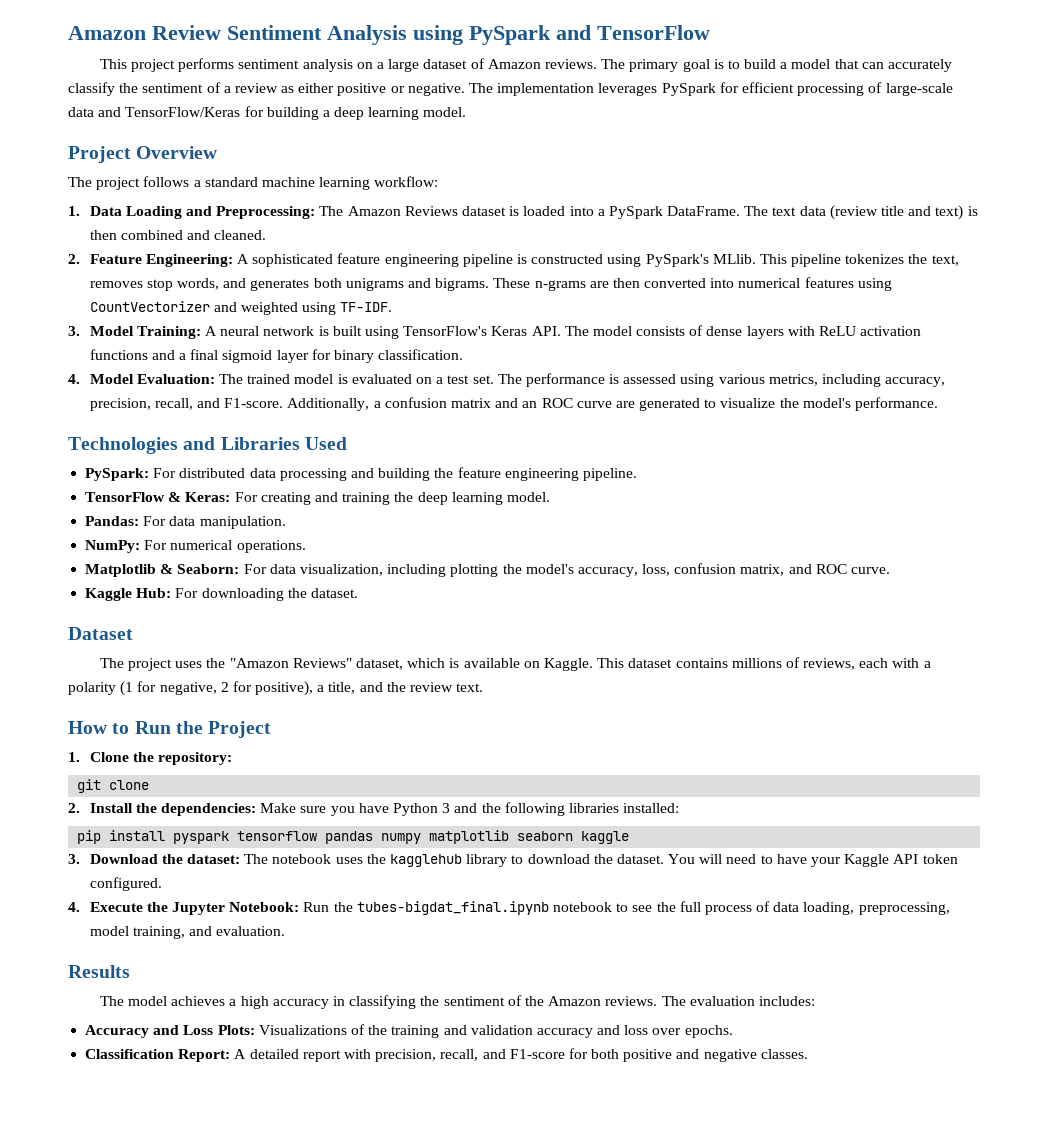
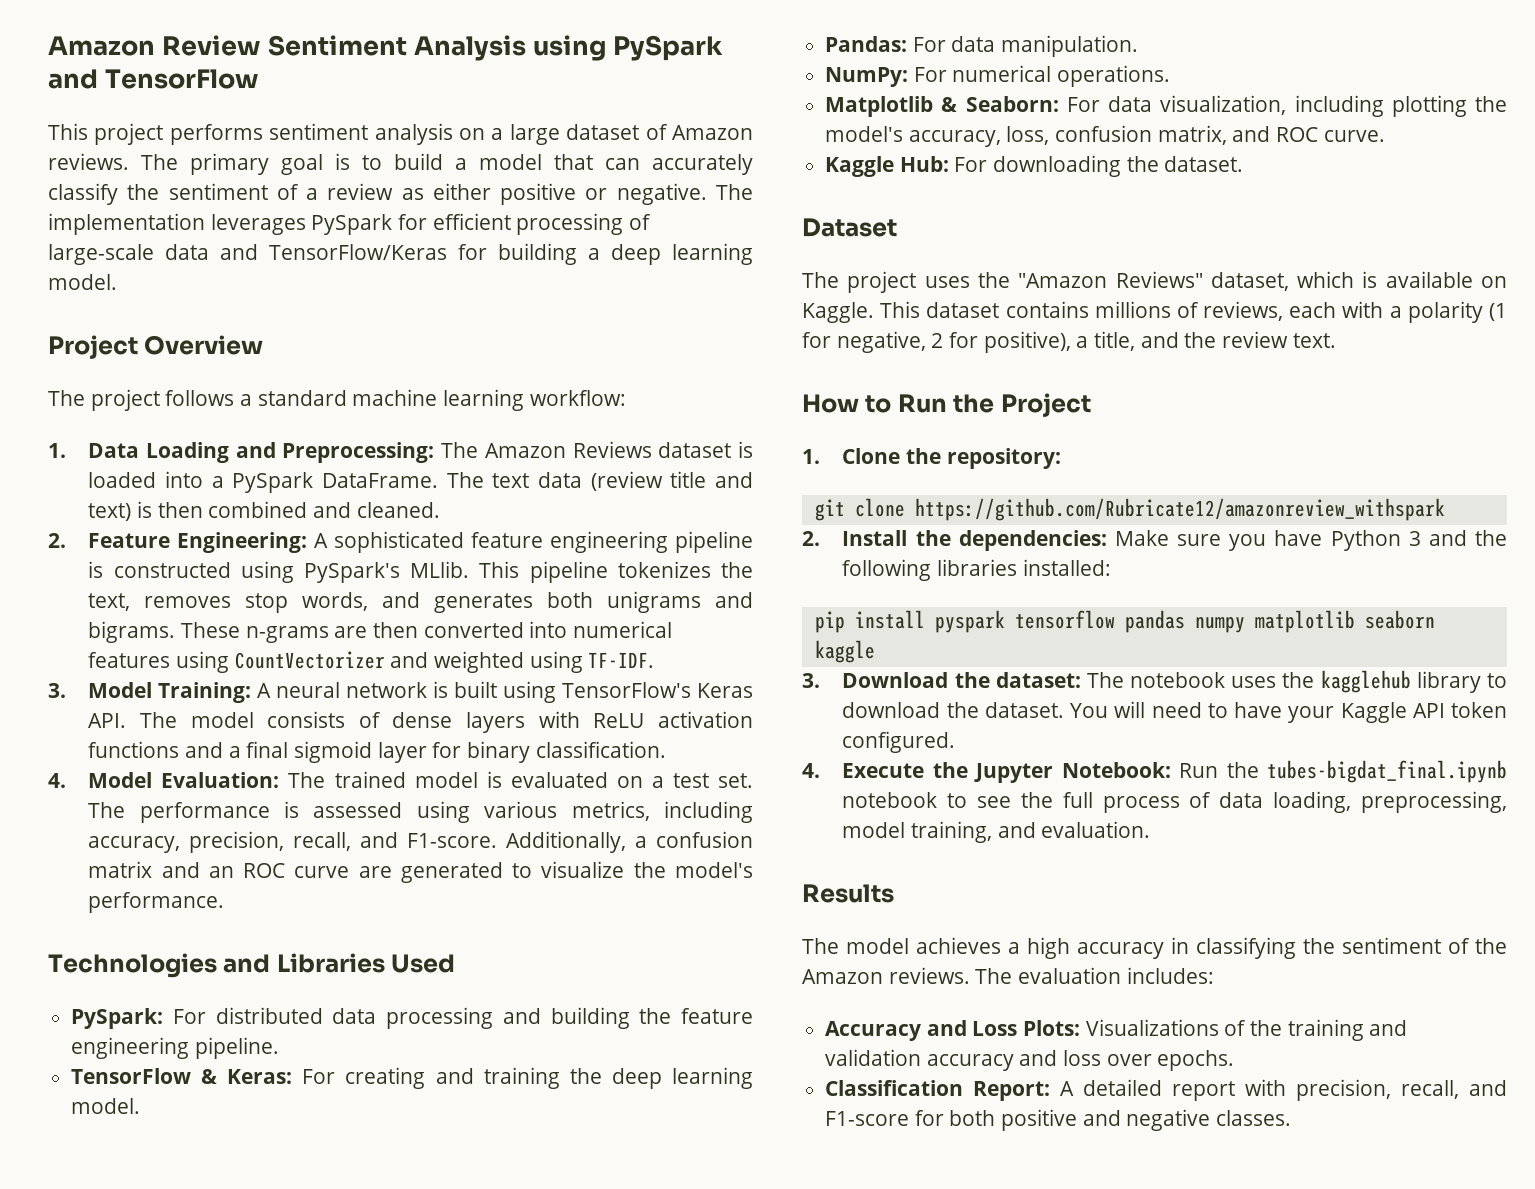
- git clone
+ git clone https://github.com/Rubricate12/amazonreview_withspark

